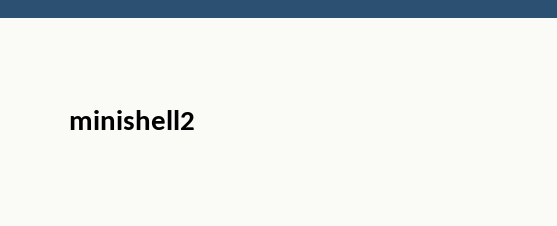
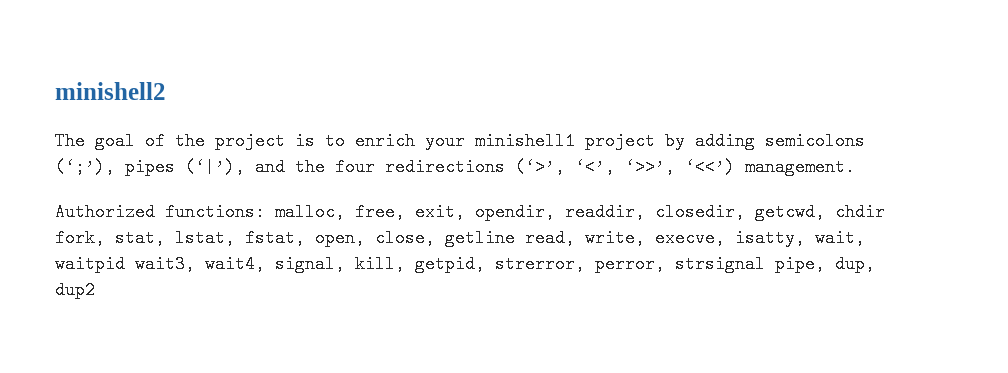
+ The goal of the project is to enrich your minishell1 project by adding semicolons (‘;’), pipes (‘|’), and the four redirections (‘>’, ‘<’, ‘>>’, ‘<<’) management.
+ Authorized functions: malloc, free, exit, opendir, readdir, closedir, getcwd, chdir fork, stat, lstat, fstat, open, close, getline read, write, execve, isatty, wait, waitpid wait3, wait4, signal, kill, getpid, strerror, perror, strsignal pipe, dup, dup2

